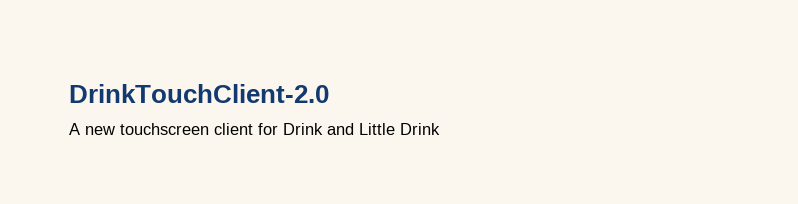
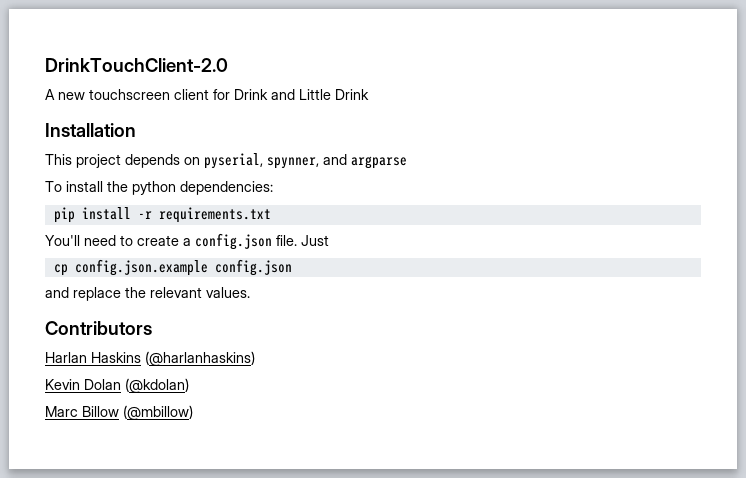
+ Installation
+ This project depends on pyserial, spynner, and argparse
+ To install the python dependencies:
+ pip install -r requirements.txt
+ You'll need to create a config.json file. Just
+ cp config.json.example config.json
+ and replace the relevant values.
+ Contributors
+ Harlan Haskins (@harlanhaskins)
+ Kevin Dolan (@kdolan)
+ Marc Billow (@mbillow)

